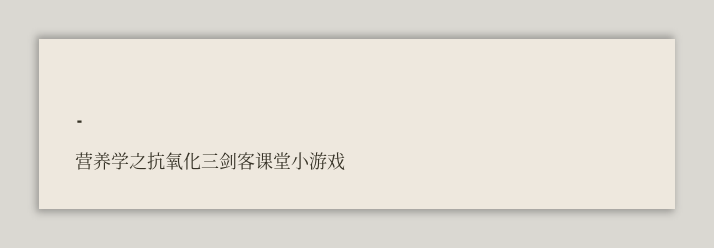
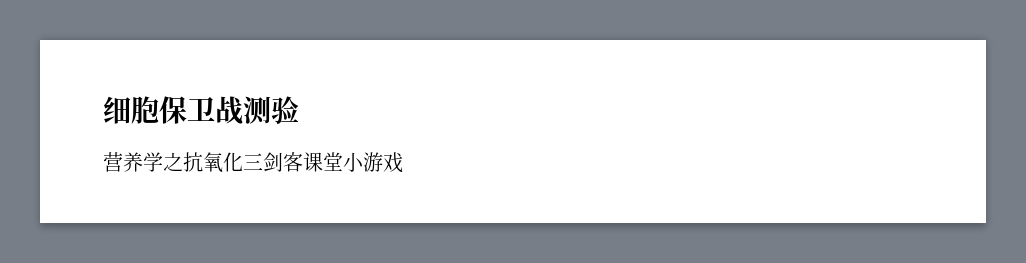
- -
+ 细胞保卫战测验

